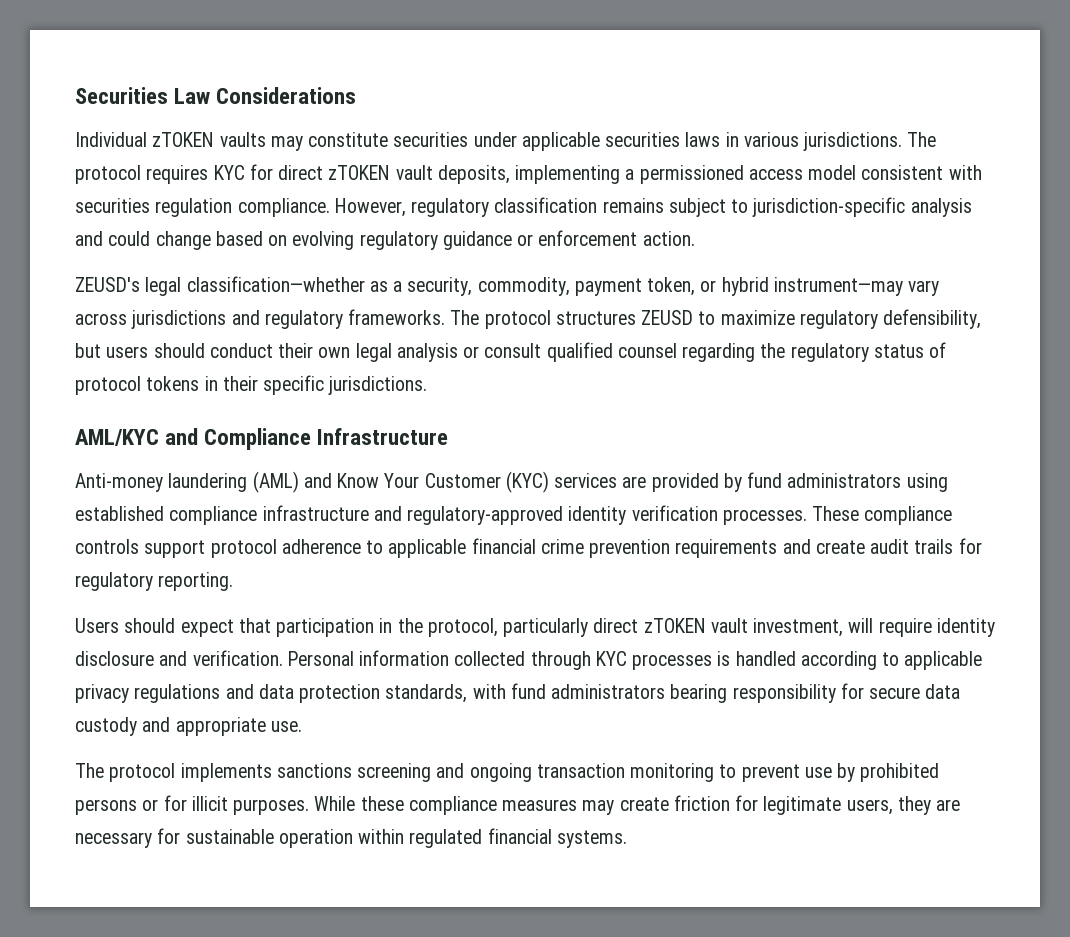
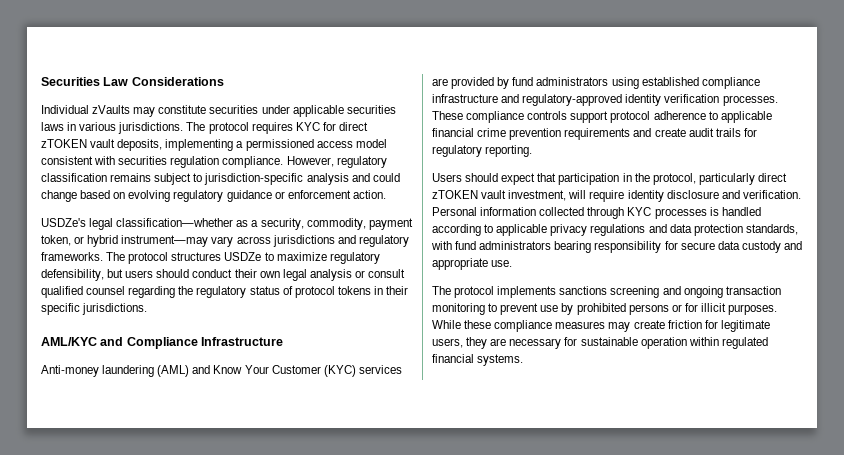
- Individual zTOKEN vaults may constitute securities under applicable securities laws in various jurisdictions.
+ Individual zVaults may constitute securities under applicable securities laws in various jurisdictions.
- ZEUSD's legal classification—whether as a security, commodity, payment token, or hybrid instrument—may vary across jurisdictions and regulatory frameworks.
+ USDZe's legal classification—whether as a security, commodity, payment token, or hybrid instrument—may vary across jurisdictions and regulatory frameworks.
- The protocol structures ZEUSD to maximize regulatory defensibility, but users should conduct their own legal analysis or consult qualified counsel regarding the regulatory status of protocol tokens in their specific jurisdictions.
+ The protocol structures USDZe to maximize regulatory defensibility, but users should conduct their own legal analysis or consult qualified counsel regarding the regulatory status of protocol tokens in their specific jurisdictions.

